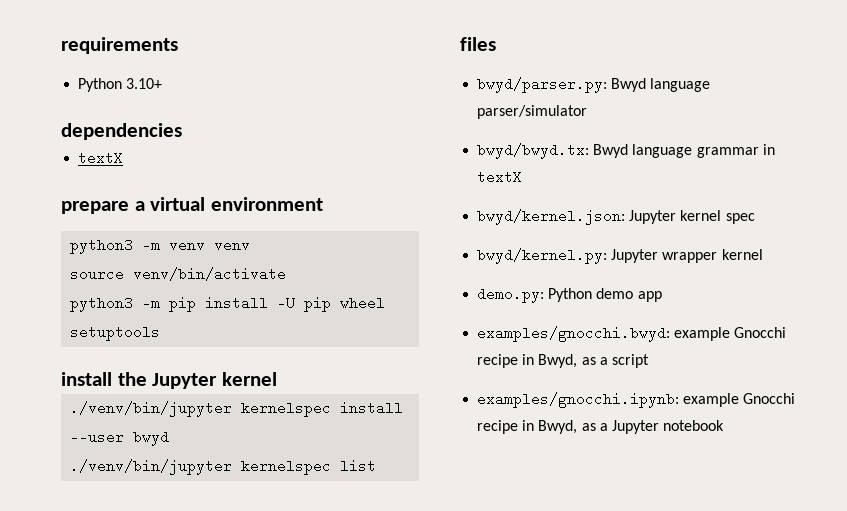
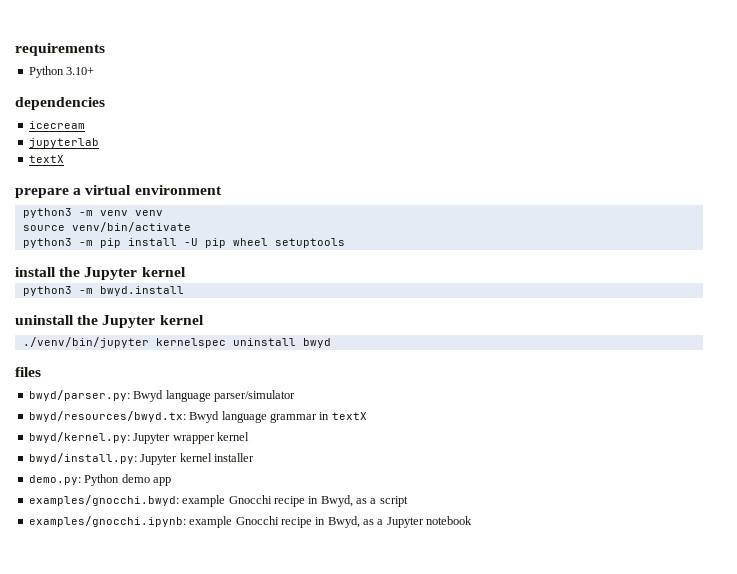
+ icecream
+ jupyterlab
- ./venv/bin/jupyter kernelspec install --user bwyd
- ./venv/bin/jupyter kernelspec list
+ python3 -m bwyd.install
+ uninstall the Jupyter kernel
+ ./venv/bin/jupyter kernelspec uninstall bwyd
- bwyd/bwyd.tx: Bwyd language grammar in textX
+ bwyd/resources/bwyd.tx: Bwyd language grammar in textX
- bwyd/kernel.json: Jupyter kernel spec
+ bwyd/install.py: Jupyter kernel installer

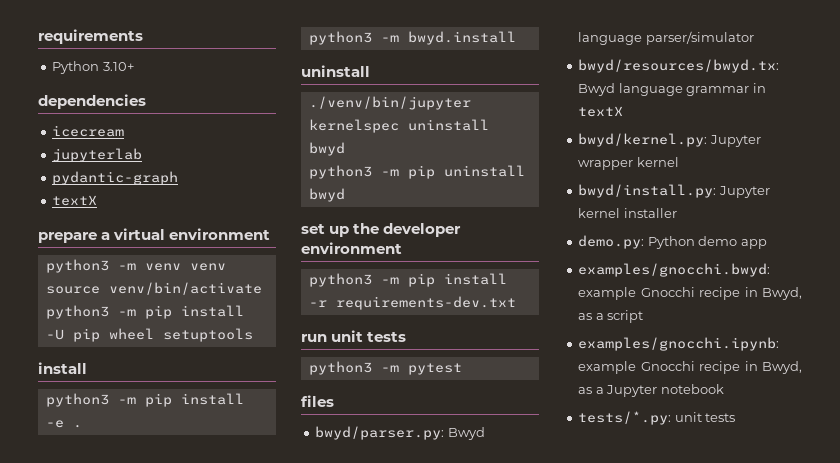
+ pydantic-graph
  python3 -m pip install -U pip wheel setuptools
- install the Jupyter kernel
+ install
+ python3 -m pip install -e .
  python3 -m bwyd.install
- uninstall the Jupyter kernel
+ uninstall
+ python3 -m pip uninstall bwyd
+ set up the developer environment
+ python3 -m pip install -r requirements-dev.txt
+ run unit tests
+ python3 -m pytest
+ tests/*.py: unit tests

